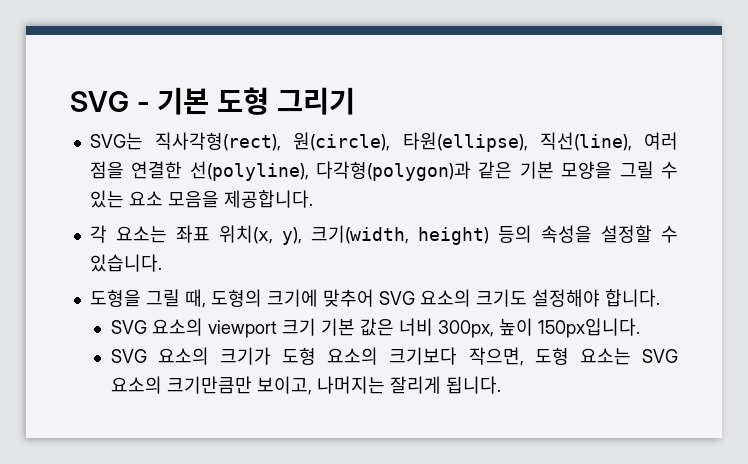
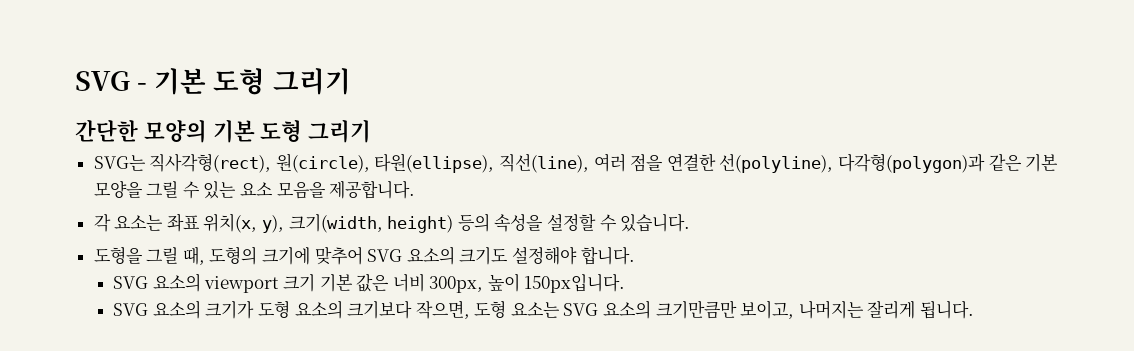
+ 간단한 모양의 기본 도형 그리기

